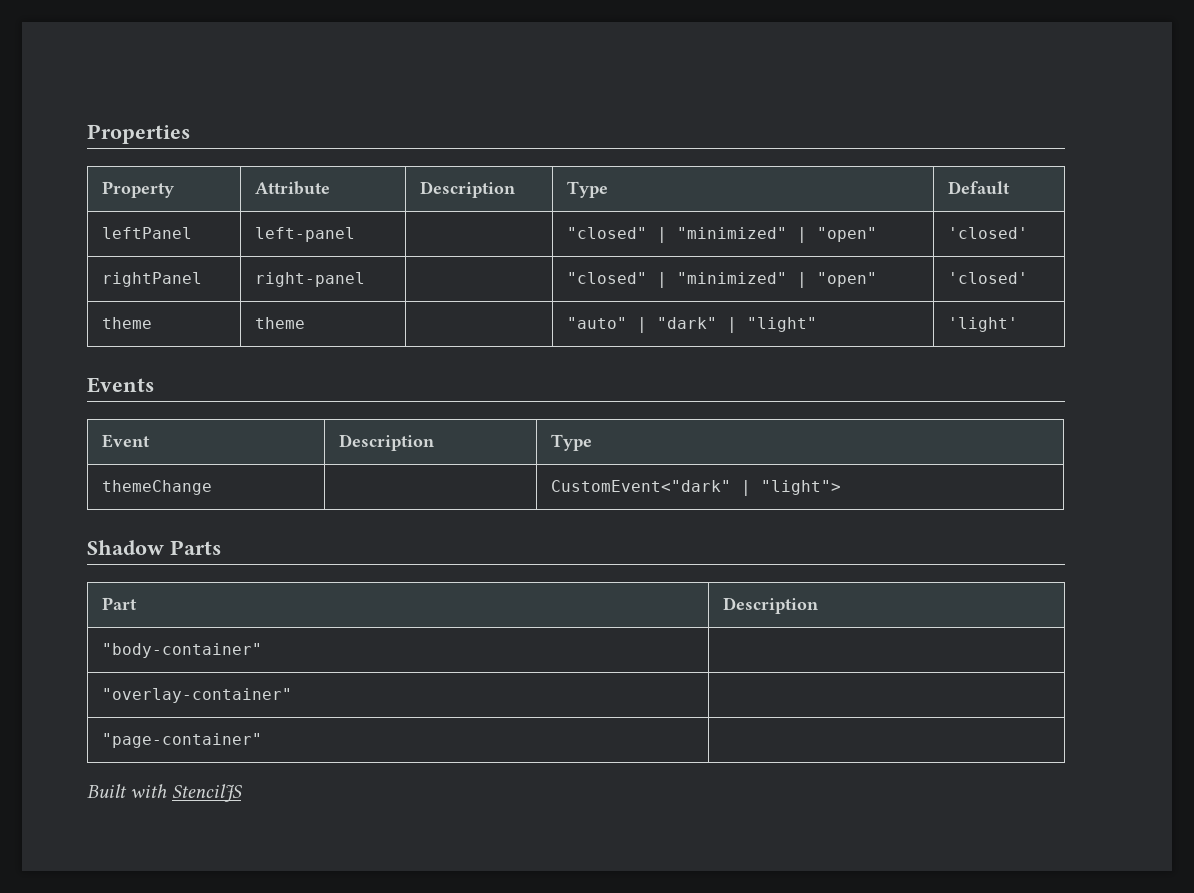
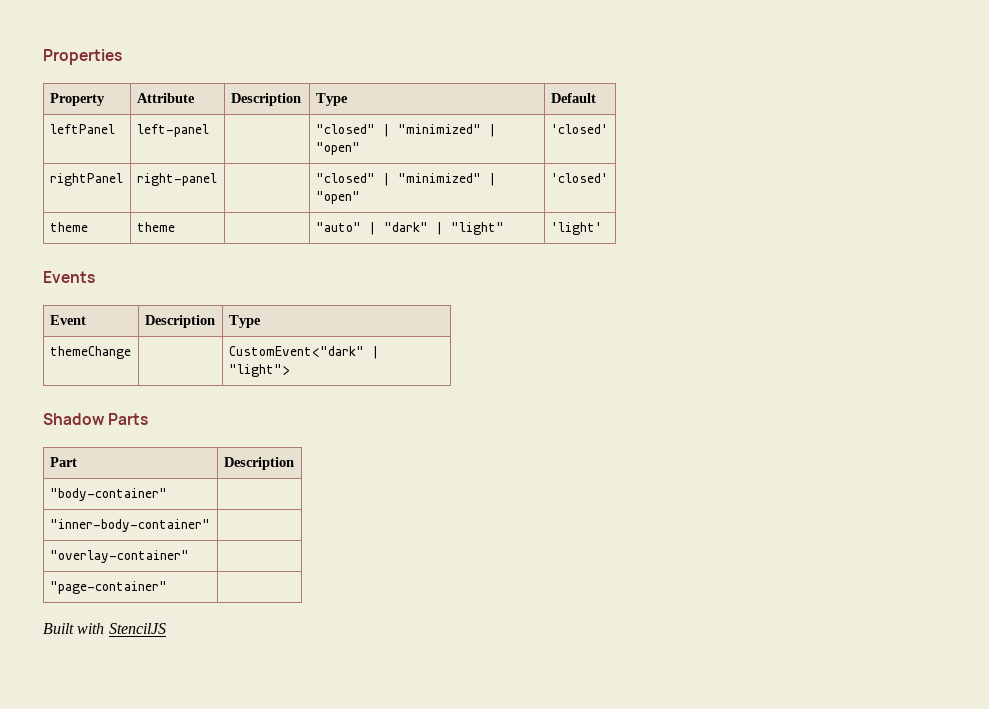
+ "inner-body-container" |

